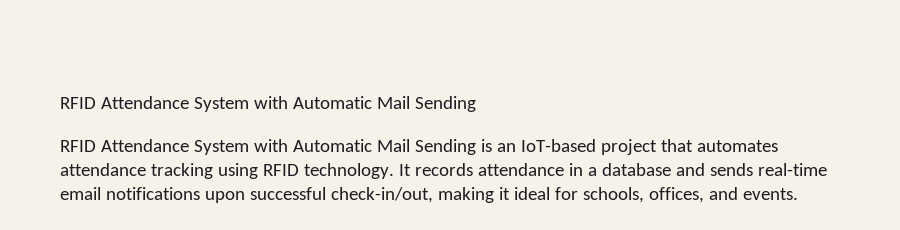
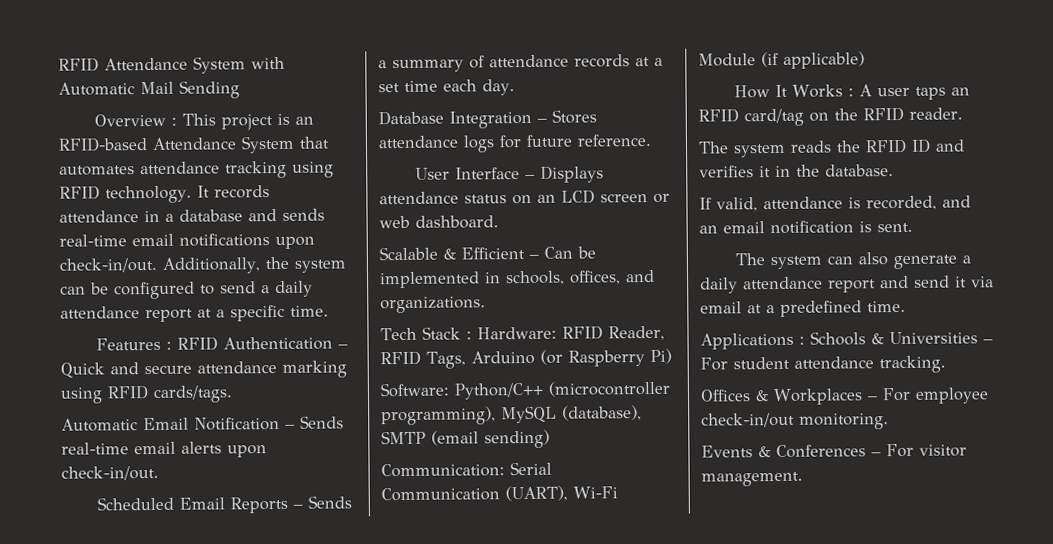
- RFID Attendance System with Automatic Mail Sending is an IoT-based project that automates attendance tracking using RFID technology.
+ Overview : This project is an RFID-based Attendance System that automates attendance tracking using RFID technology.
- It records attendance in a database and sends real-time email notifications upon successful check-in/out, making it ideal for schools, offices, and events.
+ It records attendance in a database and sends real-time email notifications upon check-in/out. Additionally, the system can be configured to send a daily attendance report at a specific time.
+ Features : RFID Authentication – Quick and secure attendance marking using RFID cards/tags.
+ Automatic Email Notification – Sends real-time email alerts upon check-in/out.
+ Scheduled Email Reports – Sends a summary of attendance records at a set time each day.
+ Database Integration – Stores attendance logs for future reference.
+ User Interface – Displays attendance status on an LCD screen or web dashboard.
+ Scalable & Efficient – Can be implemented in schools, offices, and organizations.
+ Tech Stack : Hardware: RFID Reader, RFID Tags, Arduino (or Raspberry Pi)
+ Software: Python/C++ (microcontroller programming), MySQL (database), SMTP (email sending)
+ Communication: Serial Communication (UART), Wi-Fi Module (if applicable)
+ How It Works : A user taps an RFID card/tag on the RFID reader.
+ The system reads the RFID ID and verifies it in the database.
+ If valid, attendance is recorded, and an email notification is sent.
+ The system can also generate a daily attendance report and send it via email at a predefined time.
+ Applications : Schools & Universities – For student attendance tracking.
+ Offices & Workplaces – For employee check-in/out monitoring.
+ Events & Conferences – For visitor management.

